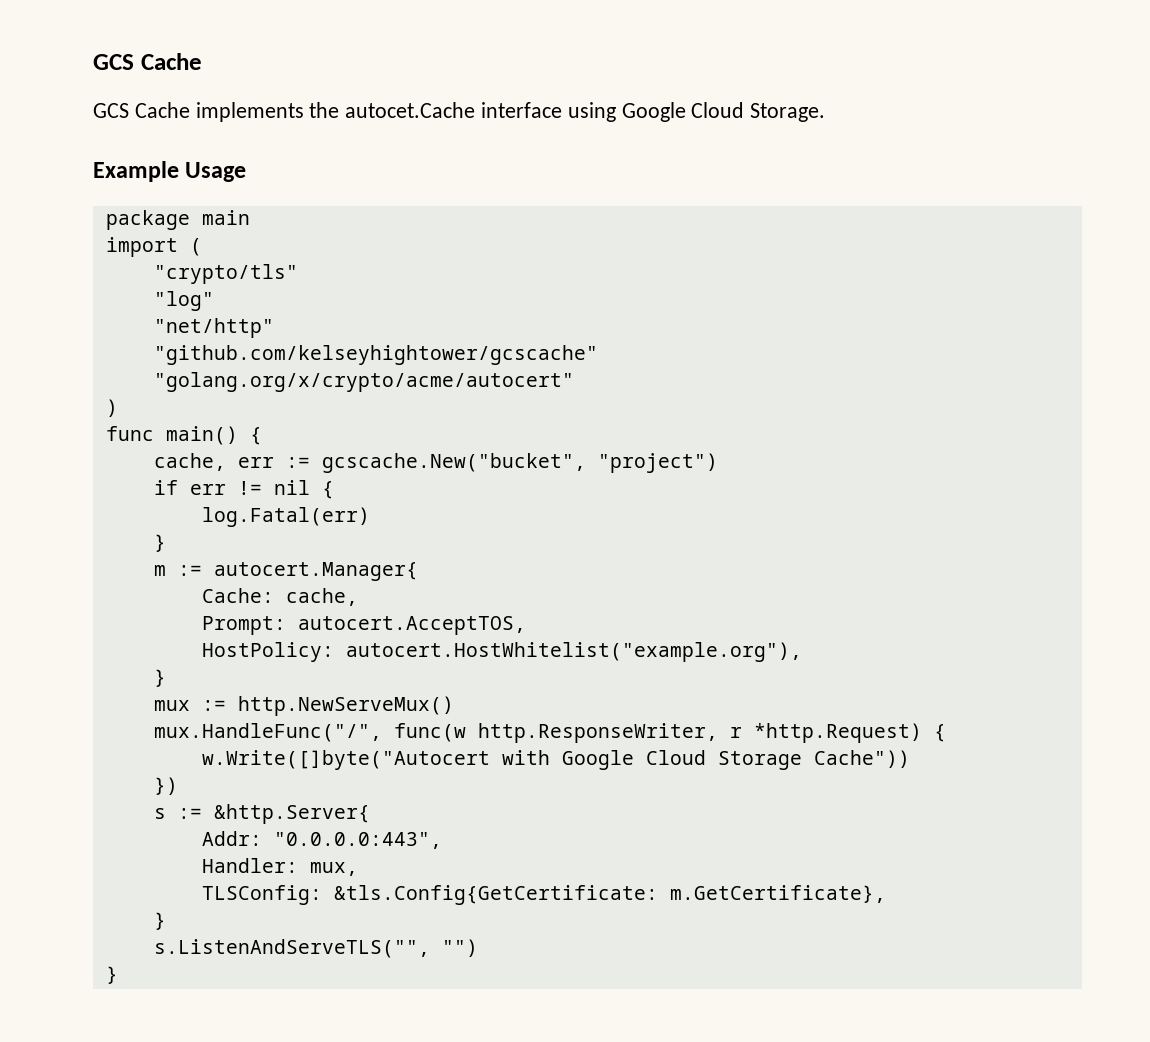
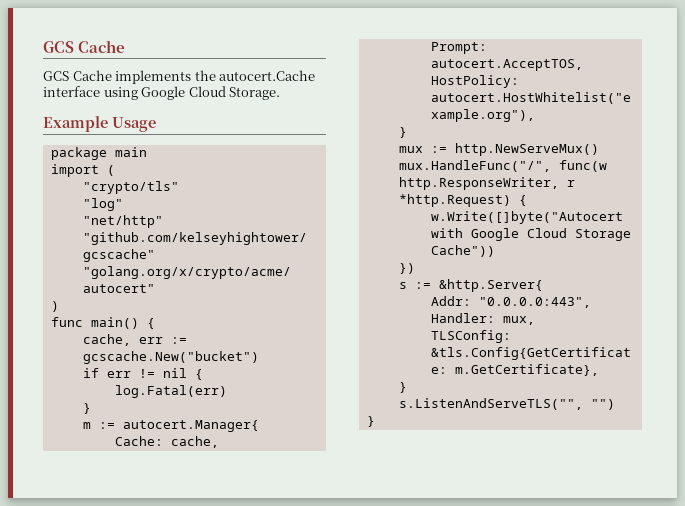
- GCS Cache implements the autocet.Cache interface using Google Cloud Storage.
+ GCS Cache implements the autocert.Cache interface using Google Cloud Storage.
- cache, err := gcscache.New("bucket", "project")
+ cache, err := gcscache.New("bucket")

